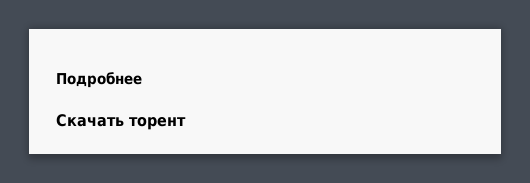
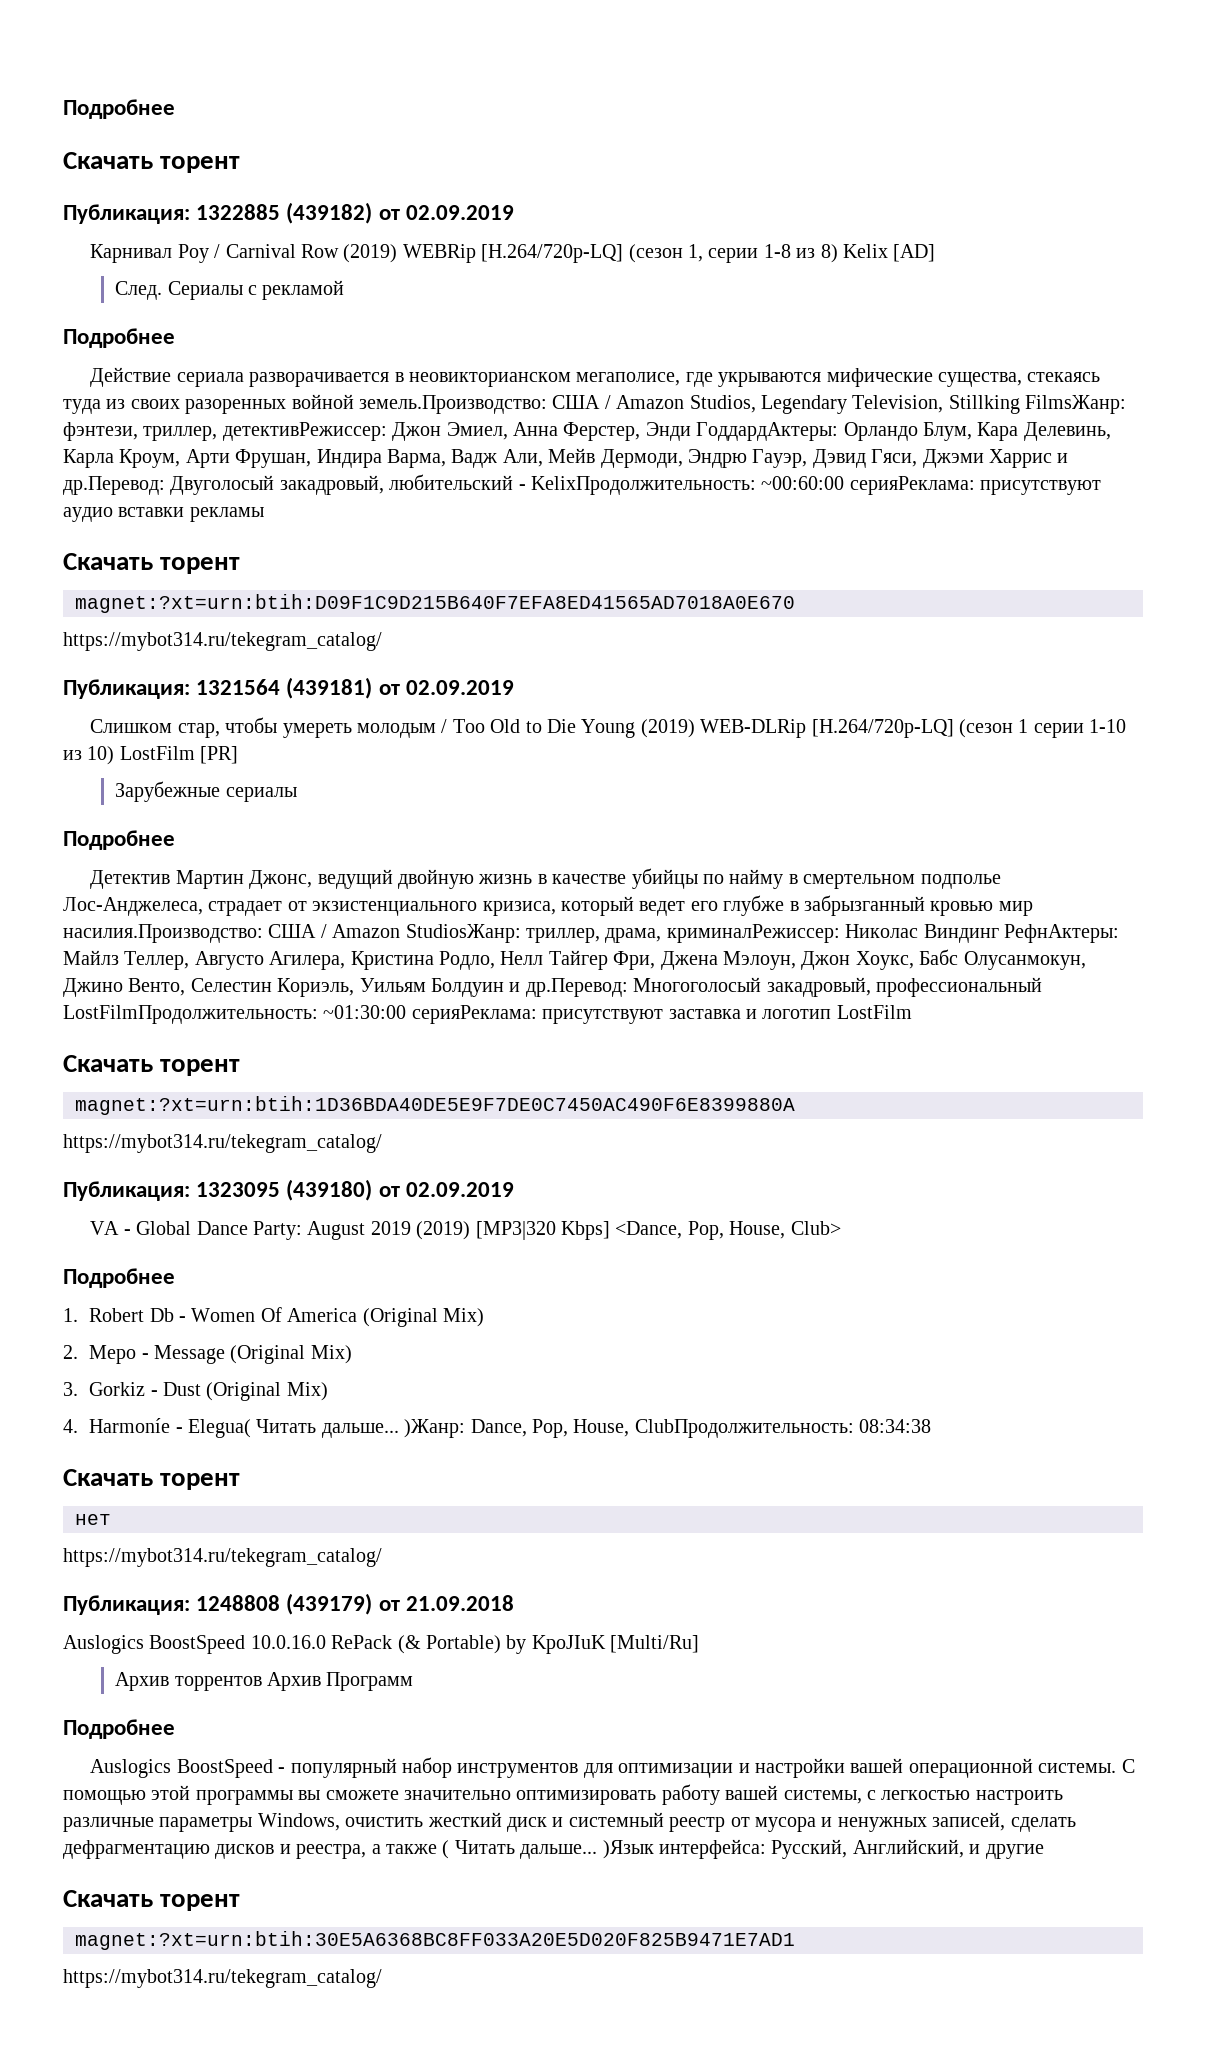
+ Публикация: 1322885 (439182) от 02.09.2019
+ Карнивал Роу / Carnival Row (2019) WEBRip [H.264/720p-LQ] (сезон 1, серии 1-8 из 8) Kelix [AD]
+ След. Сериалы с рекламой
+ Подробнее
+ Действие сериала разворачивается в неовикторианском мегаполисе, где укрываются мифические существа, стекаясь туда из своих разоренных войной земель.Производство: США / Amazon Studios, Legendary Television, Stillking FilmsЖанр: фэнтези, триллер, детективРежиссер: Джон Эмиел, Анна Ферстер, Энди ГоддардАктеры: Орландо Блум, Кара Делевинь, Карла Кроум, Арти Фрушан, Индира Варма, Вадж Али, Мейв Дермоди, Эндрю Гауэр, Дэвид Гяси, Джэми Харрис и др.Перевод: Двуголосый закадровый, любительский - KelixПродолжительность: ~00:60:00 серияРеклама: присутствуют аудио вставки рекламы
+ Скачать торент
+ magnet:?xt=urn:btih:D09F1C9D215B640F7EFA8ED41565AD7018A0E670
+ https://mybot314.ru/tekegram_catalog/
+ Публикация: 1321564 (439181) от 02.09.2019
+ Слишком стар, чтобы умереть молодым / Too Old to Die Young (2019) WEB-DLRip [H.264/720p-LQ] (сезон 1 серии 1-10 из 10) LostFilm [PR]
+ Зарубежные сериалы
+ Подробнее
+ Детектив Мартин Джонс, ведущий двойную жизнь в качестве убийцы по найму в смертельном подполье Лос-Анджелеса, страдает от экзистенциального кризиса, который ведет его глубже в забрызганный кровью мир насилия.Производство: США / Amazon StudiosЖанр: триллер, драма, криминалРежиссер: Николас Виндинг РефнАктеры: Майлз Теллер, Августо Агилера, Кристина Родло, Нелл Тайгер Фри, Джена Мэлоун, Джон Хоукс, Бабс Олусанмокун, Джино Венто, Селестин Кориэль, Уильям Болдуин и др.Перевод: Многоголосый закадровый, профессиональный LostFilmПродолжительность: ~01:30:00 серияРеклама: присутствуют заставка и логотип LostFilm
+ Скачать торент
+ magnet:?xt=urn:btih:1D36BDA40DE5E9F7DE0C7450AC490F6E8399880A
+ https://mybot314.ru/tekegram_catalog/
+ Публикация: 1323095 (439180) от 02.09.2019
+ VA - Global Dance Party: August 2019 (2019) [MP3|320 Kbps] <Dance, Pop, House, Club>
+ Подробнее
+ 1. Robert Db - Women Of America (Original Mix)
+ 2. Mepo - Message (Original Mix)
+ 3. Gorkiz - Dust (Original Mix)
+ 4. Harmoníe - Elegua( Читать дальше... )Жанр: Dance, Pop, House, ClubПродолжительность: 08:34:38
+ Скачать торент
+ нет
+ https://mybot314.ru/tekegram_catalog/
+ Публикация: 1248808 (439179) от 21.09.2018
+ Auslogics BoostSpeed 10.0.16.0 RePack (& Portable) by KpoJIuK [Multi/Ru]
+ Архив торрентов Архив Программ
+ Подробнее
+ Auslogics BoostSpeed - популярный набор инструментов для оптимизации и настройки вашей операционной системы. С помощью этой программы вы сможете значительно оптимизировать работу вашей системы, с легкостью настроить различные параметры Windows, очистить жесткий диск и системный реестр от мусора и ненужных записей, сделать дефрагментацию дисков и реестра, а также ( Читать дальше... )Язык интерфейса: Русский, Английский, и другие
+ Скачать торент
+ magnet:?xt=urn:btih:30E5A6368BC8FF033A20E5D020F825B9471E7AD1
+ https://mybot314.ru/tekegram_catalog/

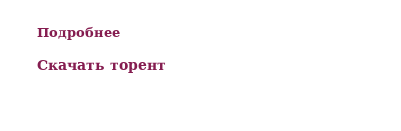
- Публикация: 1322885 (439182) от 02.09.2019
- Карнивал Роу / Carnival Row (2019) WEBRip [H.264/720p-LQ] (сезон 1, серии 1-8 из 8) Kelix [AD]
- След. Сериалы с рекламой
- Подробнее
- Действие сериала разворачивается в неовикторианском мегаполисе, где укрываются мифические существа, стекаясь туда из своих разоренных войной земель.Производство: США / Amazon Studios, Legendary Television, Stillking FilmsЖанр: фэнтези, триллер, детективРежиссер: Джон Эмиел, Анна Ферстер, Энди ГоддардАктеры: Орландо Блум, Кара Делевинь, Карла Кроум, Арти Фрушан, Индира Варма, Вадж Али, Мейв Дермоди, Эндрю Гауэр, Дэвид Гяси, Джэми Харрис и др.Перевод: Двуголосый закадровый, любительский - KelixПродолжительность: ~00:60:00 серияРеклама: присутствуют аудио вставки рекламы
- Скачать торент
- magnet:?xt=urn:btih:D09F1C9D215B640F7EFA8ED41565AD7018A0E670
- https://mybot314.ru/tekegram_catalog/
- Публикация: 1321564 (439181) от 02.09.2019
- Слишком стар, чтобы умереть молодым / Too Old to Die Young (2019) WEB-DLRip [H.264/720p-LQ] (сезон 1 серии 1-10 из 10) LostFilm [PR]
- Зарубежные сериалы
- Подробнее
- Детектив Мартин Джонс, ведущий двойную жизнь в качестве убийцы по найму в смертельном подполье Лос-Анджелеса, страдает от экзистенциального кризиса, который ведет его глубже в забрызганный кровью мир насилия.Производство: США / Amazon StudiosЖанр: триллер, драма, криминалРежиссер: Николас Виндинг РефнАктеры: Майлз Теллер, Августо Агилера, Кристина Родло, Нелл Тайгер Фри, Джена Мэлоун, Джон Хоукс, Бабс Олусанмокун, Джино Венто, Селестин Кориэль, Уильям Болдуин и др.Перевод: Многоголосый закадровый, профессиональный LostFilmПродолжительность: ~01:30:00 серияРеклама: присутствуют заставка и логотип LostFilm
- Скачать торент
- magnet:?xt=urn:btih:1D36BDA40DE5E9F7DE0C7450AC490F6E8399880A
- https://mybot314.ru/tekegram_catalog/
- Публикация: 1323095 (439180) от 02.09.2019
- VA - Global Dance Party: August 2019 (2019) [MP3|320 Kbps] <Dance, Pop, House, Club>
- Подробнее
- 1. Robert Db - Women Of America (Original Mix)
- 2. Mepo - Message (Original Mix)
- 3. Gorkiz - Dust (Original Mix)
- 4. Harmoníe - Elegua( Читать дальше... )Жанр: Dance, Pop, House, ClubПродолжительность: 08:34:38
- Скачать торент
- нет
- https://mybot314.ru/tekegram_catalog/
- Публикация: 1248808 (439179) от 21.09.2018
- Auslogics BoostSpeed 10.0.16.0 RePack (& Portable) by KpoJIuK [Multi/Ru]
- Архив торрентов Архив Программ
- Подробнее
- Auslogics BoostSpeed - популярный набор инструментов для оптимизации и настройки вашей операционной системы. С помощью этой программы вы сможете значительно оптимизировать работу вашей системы, с легкостью настроить различные параметры Windows, очистить жесткий диск и системный реестр от мусора и ненужных записей, сделать дефрагментацию дисков и реестра, а также ( Читать дальше... )Язык интерфейса: Русский, Английский, и другие
- Скачать торент
- magnet:?xt=urn:btih:30E5A6368BC8FF033A20E5D020F825B9471E7AD1
- https://mybot314.ru/tekegram_catalog/

